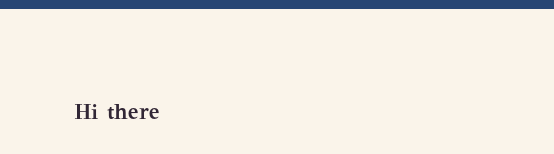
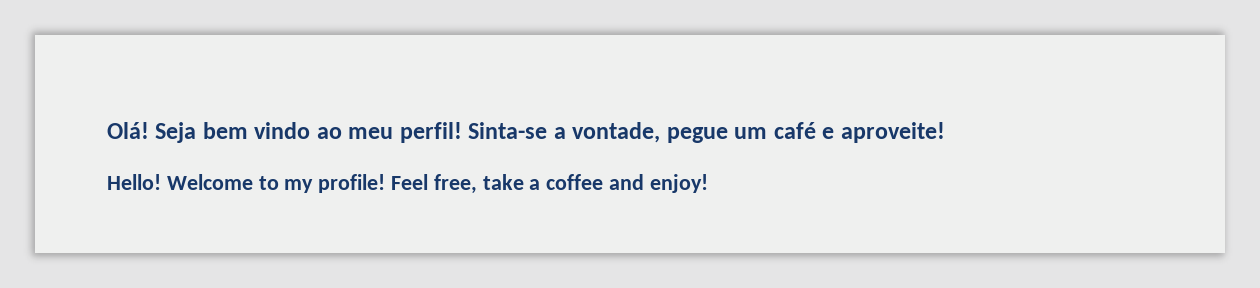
- Hi there
+ Olá! Seja bem vindo ao meu perfil! Sinta-se a vontade, pegue um café e aproveite!
+ Hello! Welcome to my profile! Feel free, take a coffee and enjoy!

